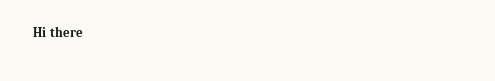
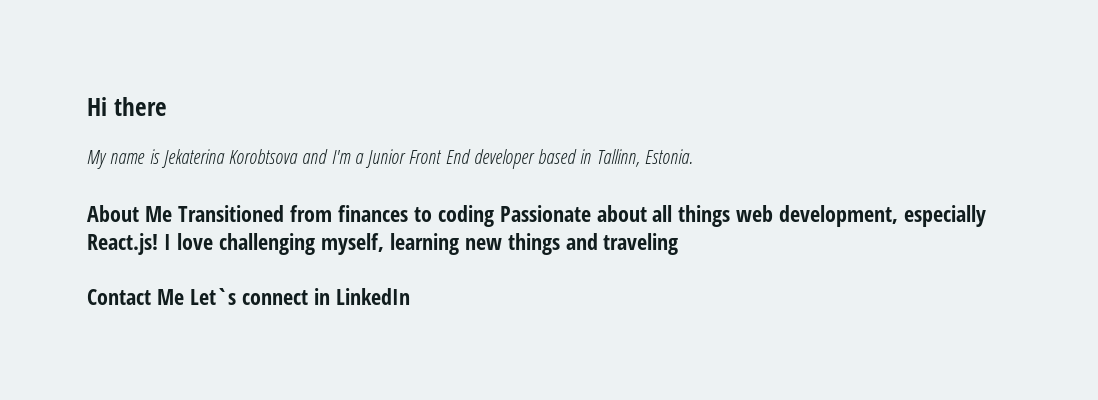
+ My name is Jekaterina Korobtsova and I'm a Junior Front End developer based in Tallinn, Estonia.
+ About Me Transitioned from finances to coding Passionate about all things web development, especially React.js! I love challenging myself, learning new things and traveling
+ Contact Me Let`s connect in LinkedIn

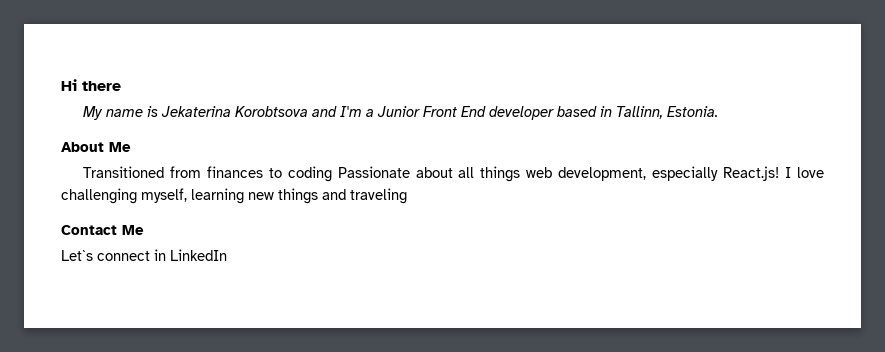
- About Me Transitioned from finances to coding Passionate about all things web development, especially React.js!
+ About Me
+ Transitioned from finances to coding Passionate about all things web development, especially React.js!
- Contact Me Let`s connect in LinkedIn
+ Contact Me
+ Let`s connect in LinkedIn

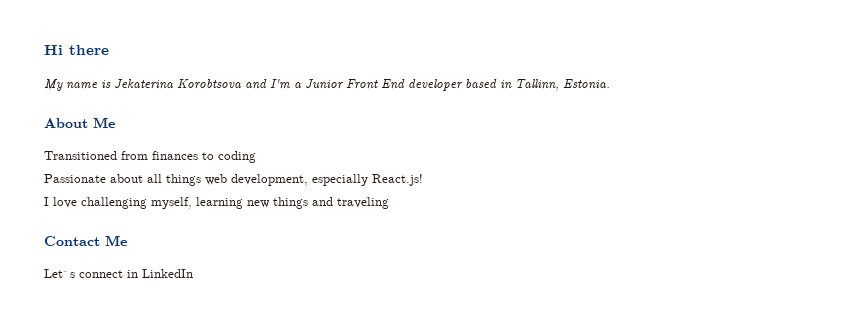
- Transitioned from finances to coding Passionate about all things web development, especially React.js! I love challenging myself, learning new things and traveling
+ Transitioned from finances to coding
+ Passionate about all things web development, especially React.js!
+ I love challenging myself, learning new things and traveling

